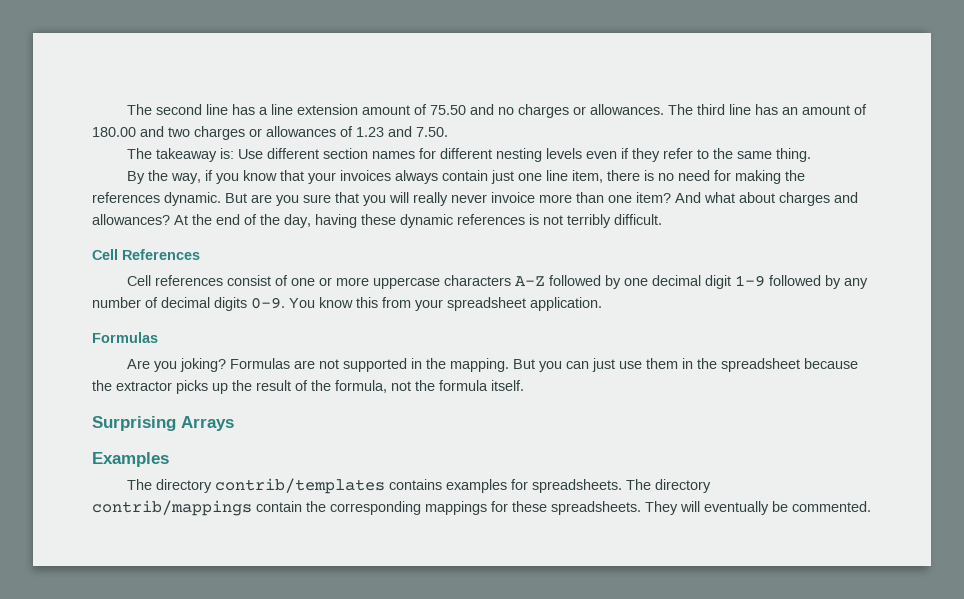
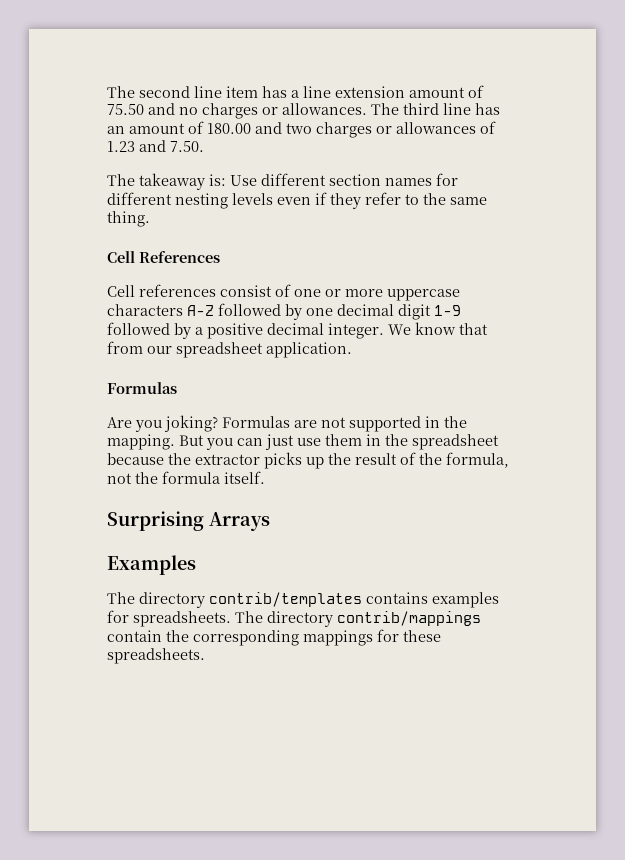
- The second line has a line extension amount of 75.50 and no charges or allowances.
+ The second line item has a line extension amount of 75.50 and no charges or allowances.
- By the way, if you know that your invoices always contain just one line item, there is no need for making the references dynamic. But are you sure that you will really never invoice more than one item? And what about charges and allowances? At the end of the day, having these dynamic references is not terribly difficult.
- Cell references consist of one or more uppercase characters A-Z followed by one decimal digit 1-9 followed by any number of decimal digits 0-9. You know this from your spreadsheet application.
+ Cell references consist of one or more uppercase characters A-Z followed by one decimal digit 1-9 followed by a positive decimal integer. We know that from our spreadsheet application.
- They will eventually be commented.

